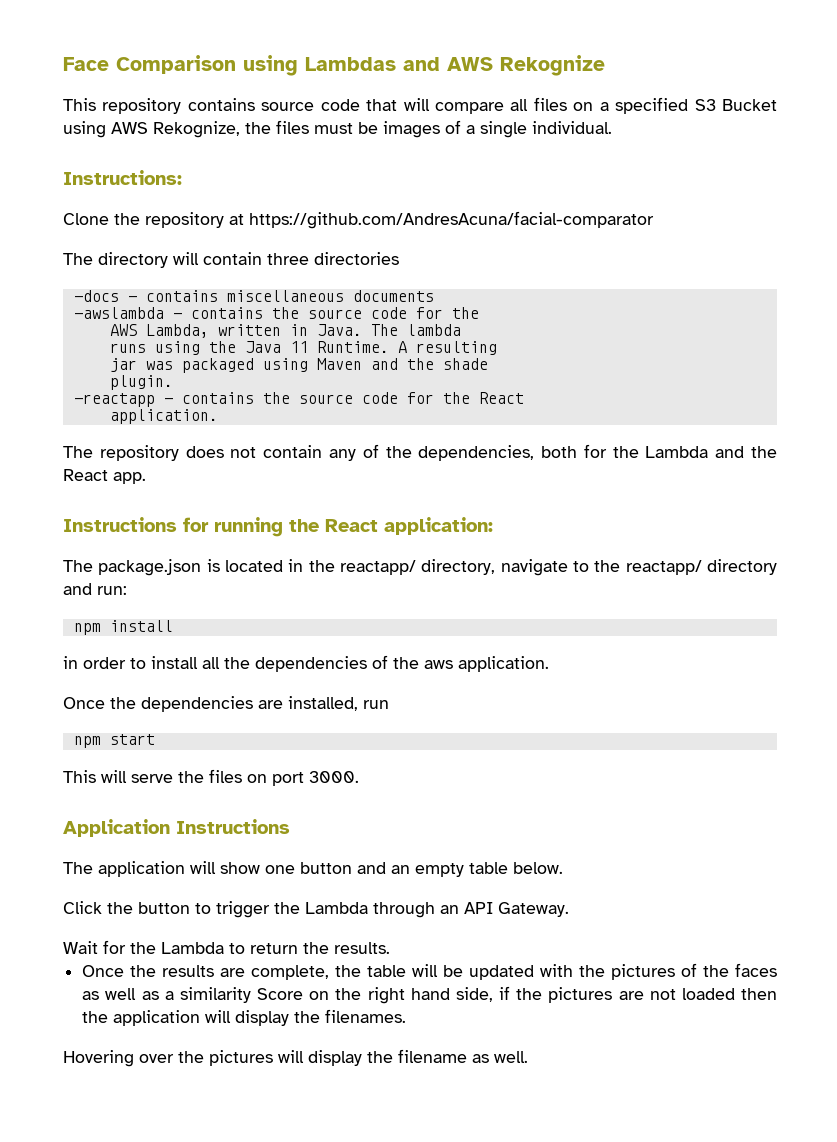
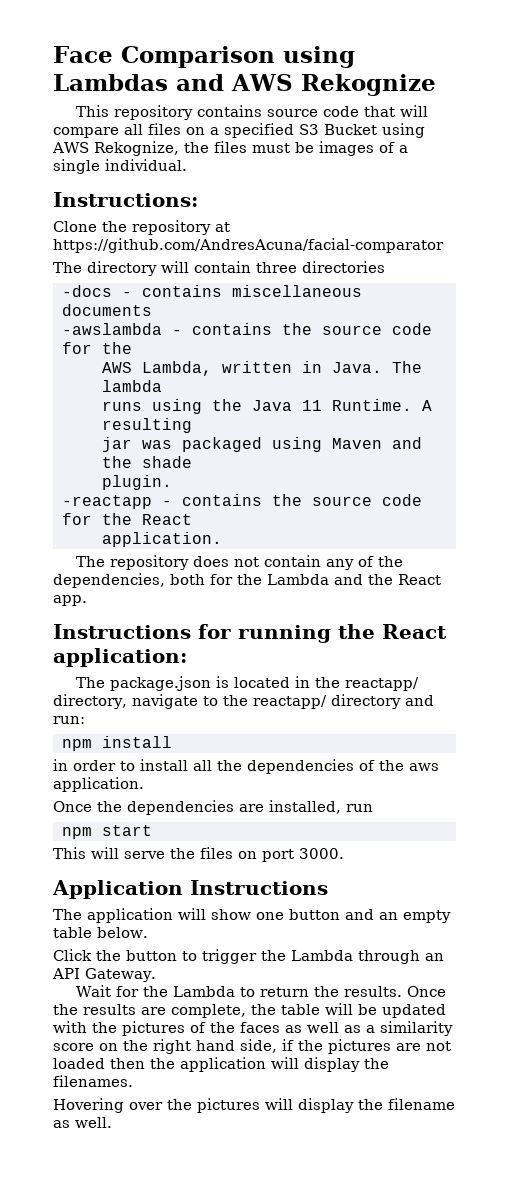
- Wait for the Lambda to return the results.
- Once the results are complete, the table will be updated with the pictures of the faces as well as a similarity Score on the right hand side, if the pictures are not loaded then the application will display the filenames.
+ Wait for the Lambda to return the results. Once the results are complete, the table will be updated with the pictures of the faces as well as a similarity score on the right hand side, if the pictures are not loaded then the application will display the filenames.

